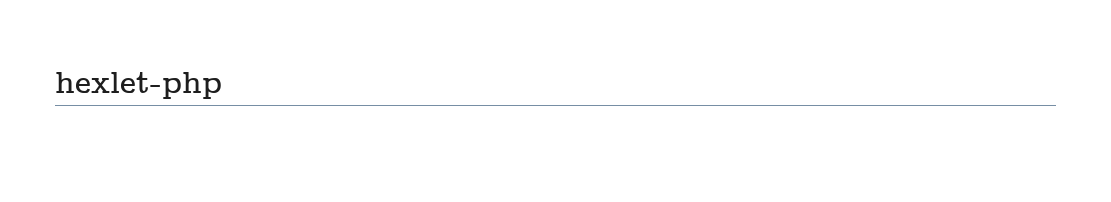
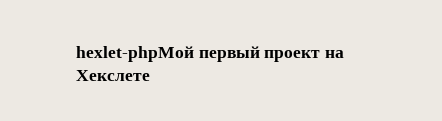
- hexlet-php
+ hexlet-phpМой первый проект на Хекслете

